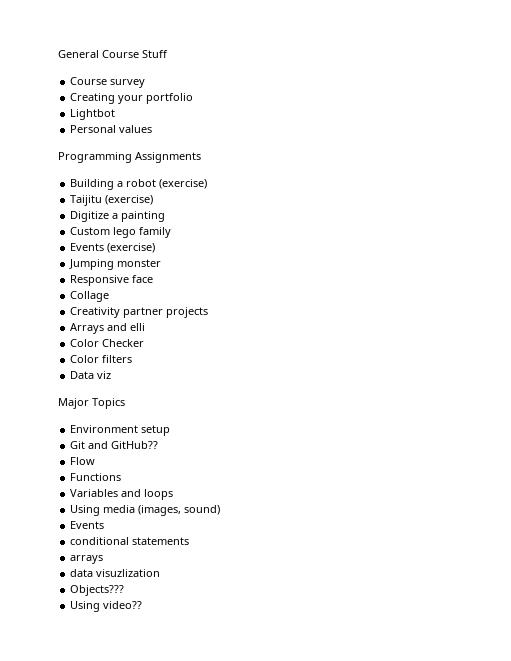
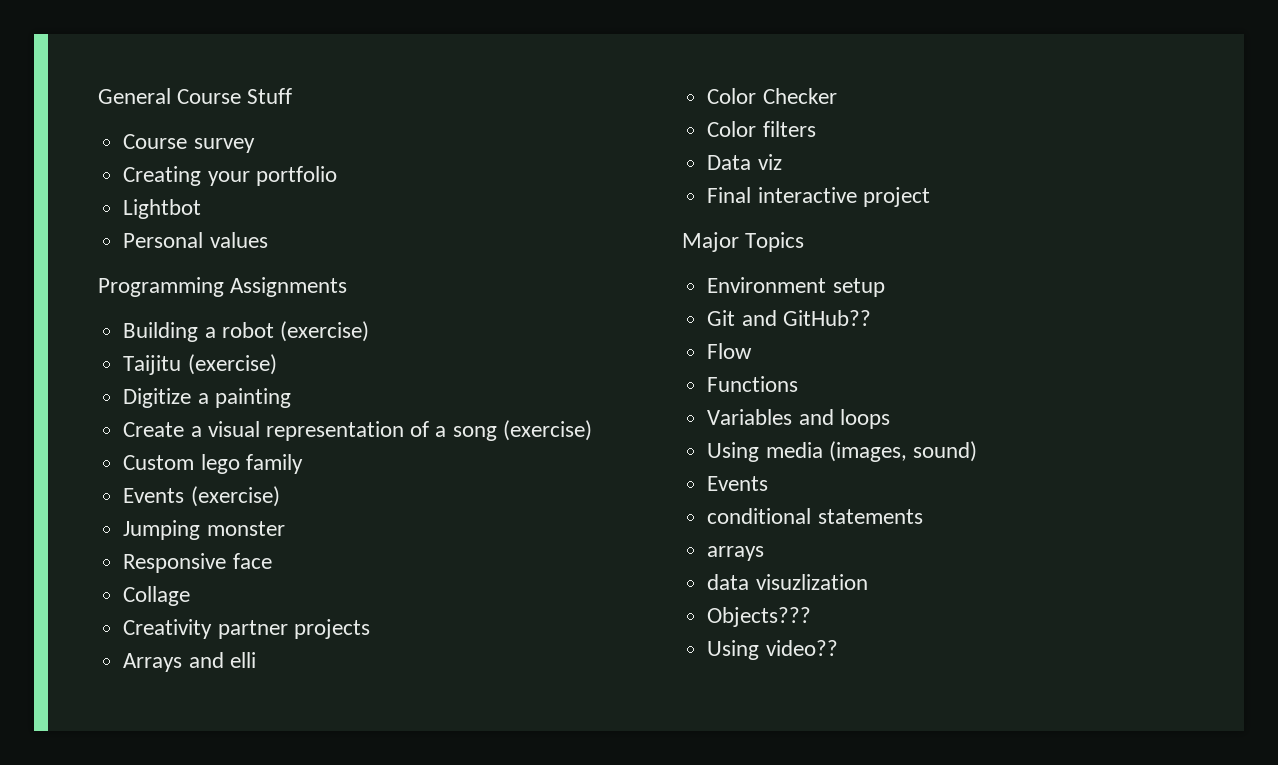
+ Create a visual representation of a song (exercise)
+ Final interactive project

